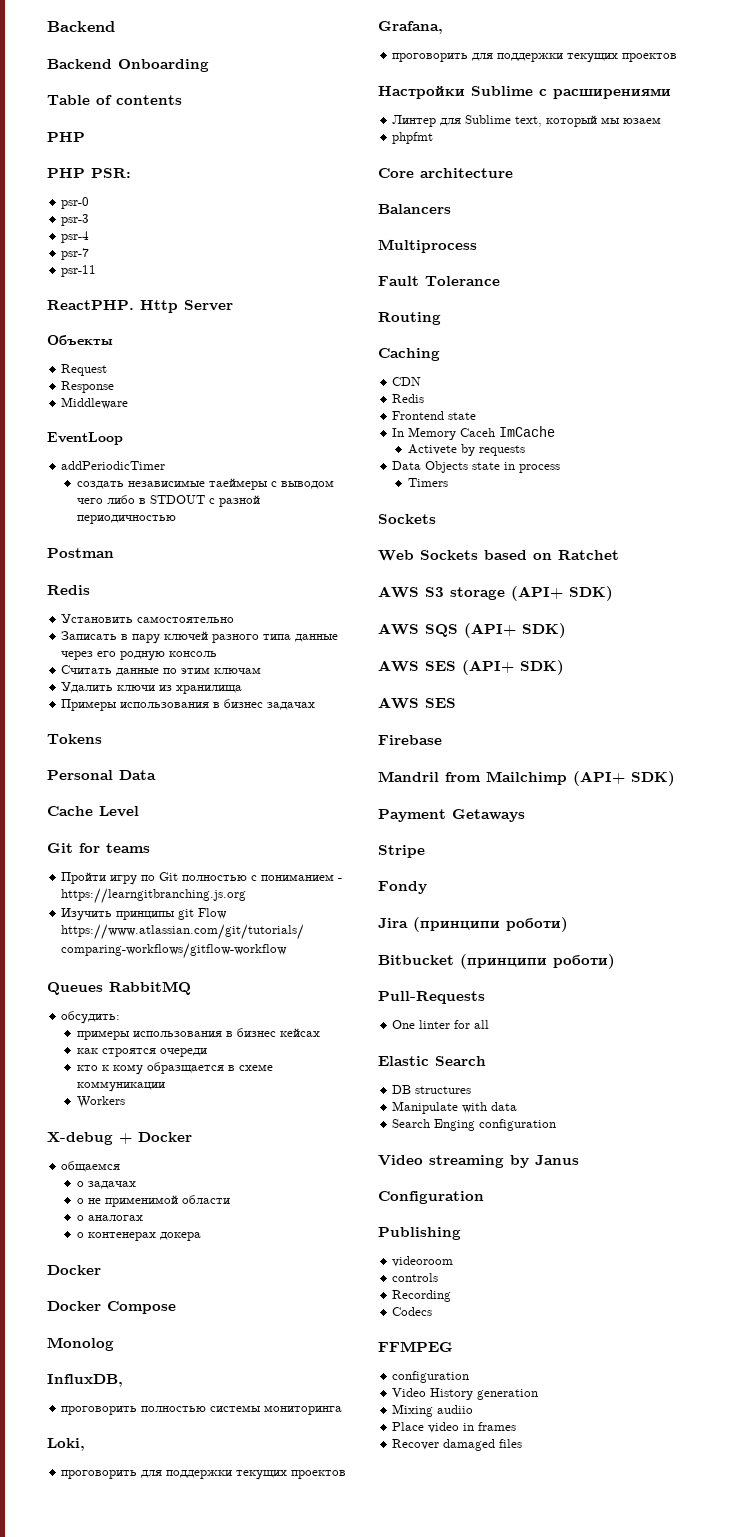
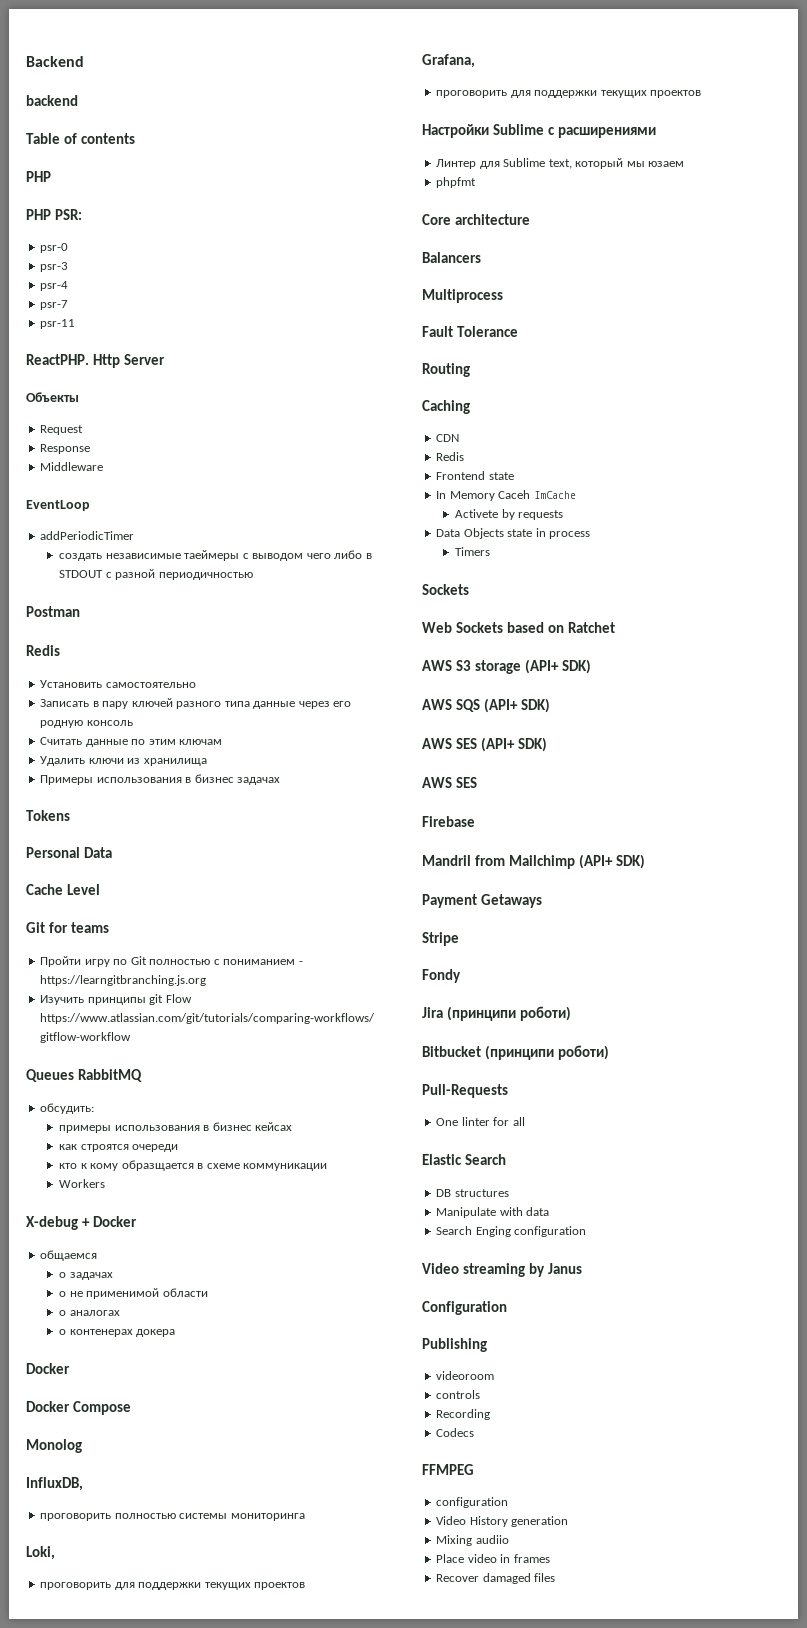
- Backend Onboarding
+ backend

